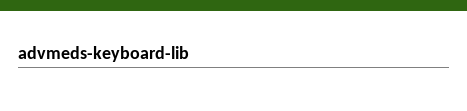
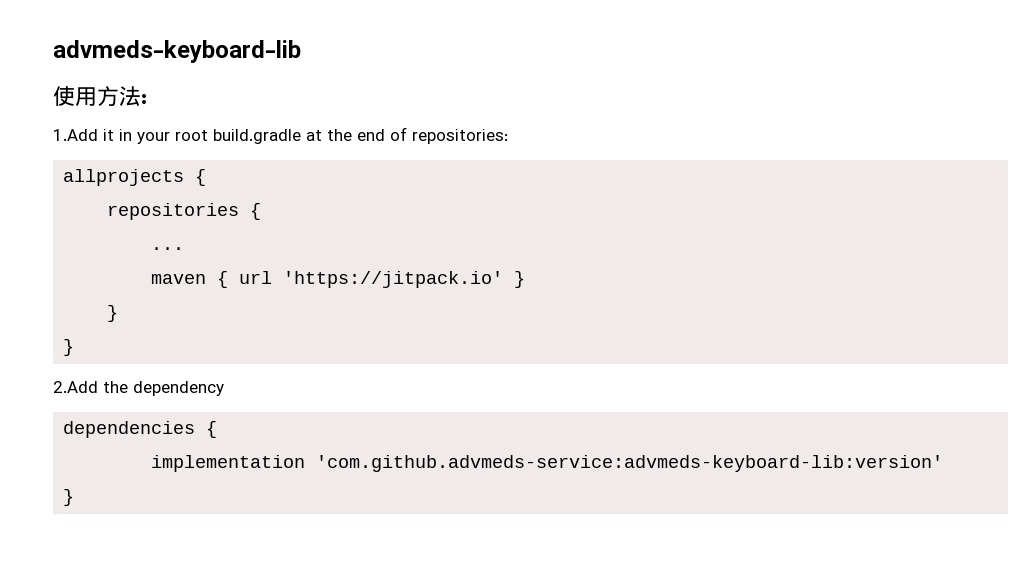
+ 使用方法:
+ 1.Add it in your root build.gradle at the end of repositories:
+ allprojects {
+ repositories {
+ ...
+ maven { url 'https://jitpack.io' }
+ }
+ }
+ 2.Add the dependency
+ dependencies {
+ implementation 'com.github.advmeds-service:advmeds-keyboard-lib:version'
+ }

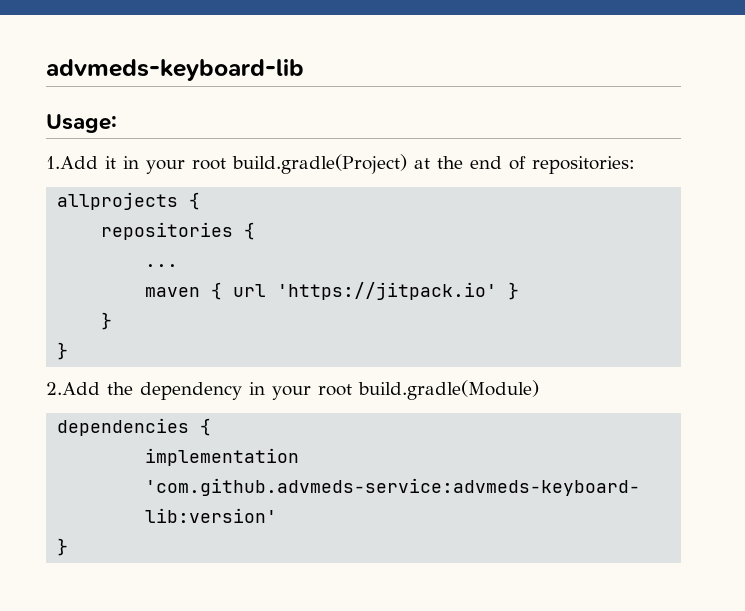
- 使用方法:
+ Usage:
- 1.Add it in your root build.gradle at the end of repositories:
+ 1.Add it in your root build.gradle(Project) at the end of repositories:
- 2.Add the dependency
+ 2.Add the dependency in your root build.gradle(Module)

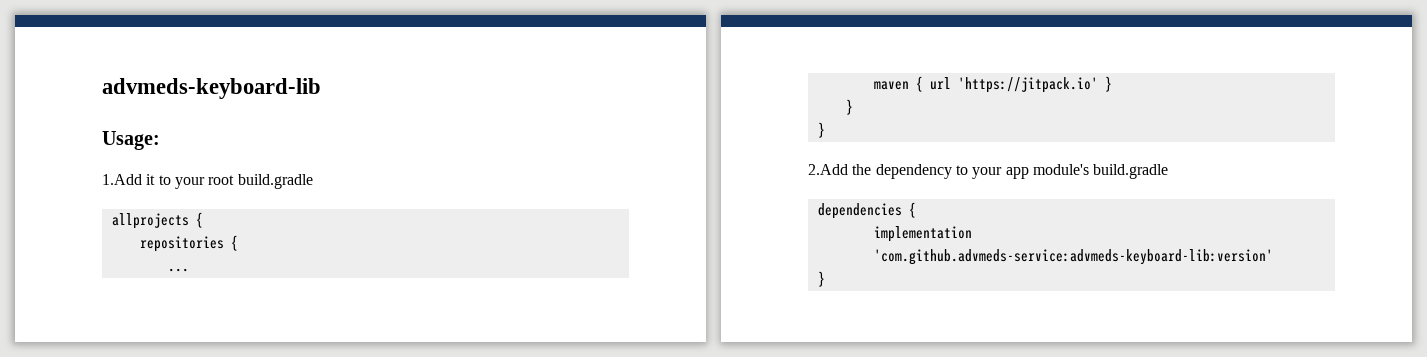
- 1.Add it in your root build.gradle(Project) at the end of repositories:
+ 1.Add it to your root build.gradle
- 2.Add the dependency in your root build.gradle(Module)
+ 2.Add the dependency to your app module's build.gradle

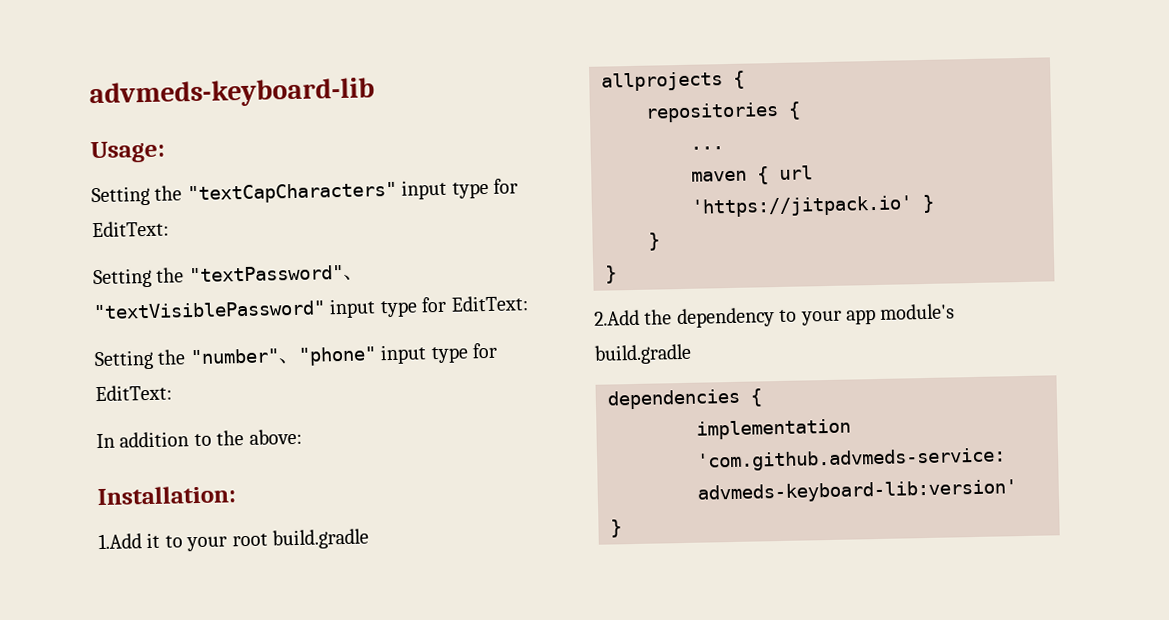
+ Setting the "textCapCharacters" input type for EditText:
+ Setting the "textPassword"、"textVisiblePassword" input type for EditText:
+ Setting the "number"、"phone" input type for EditText:
+ In addition to the above:
+ Installation:

